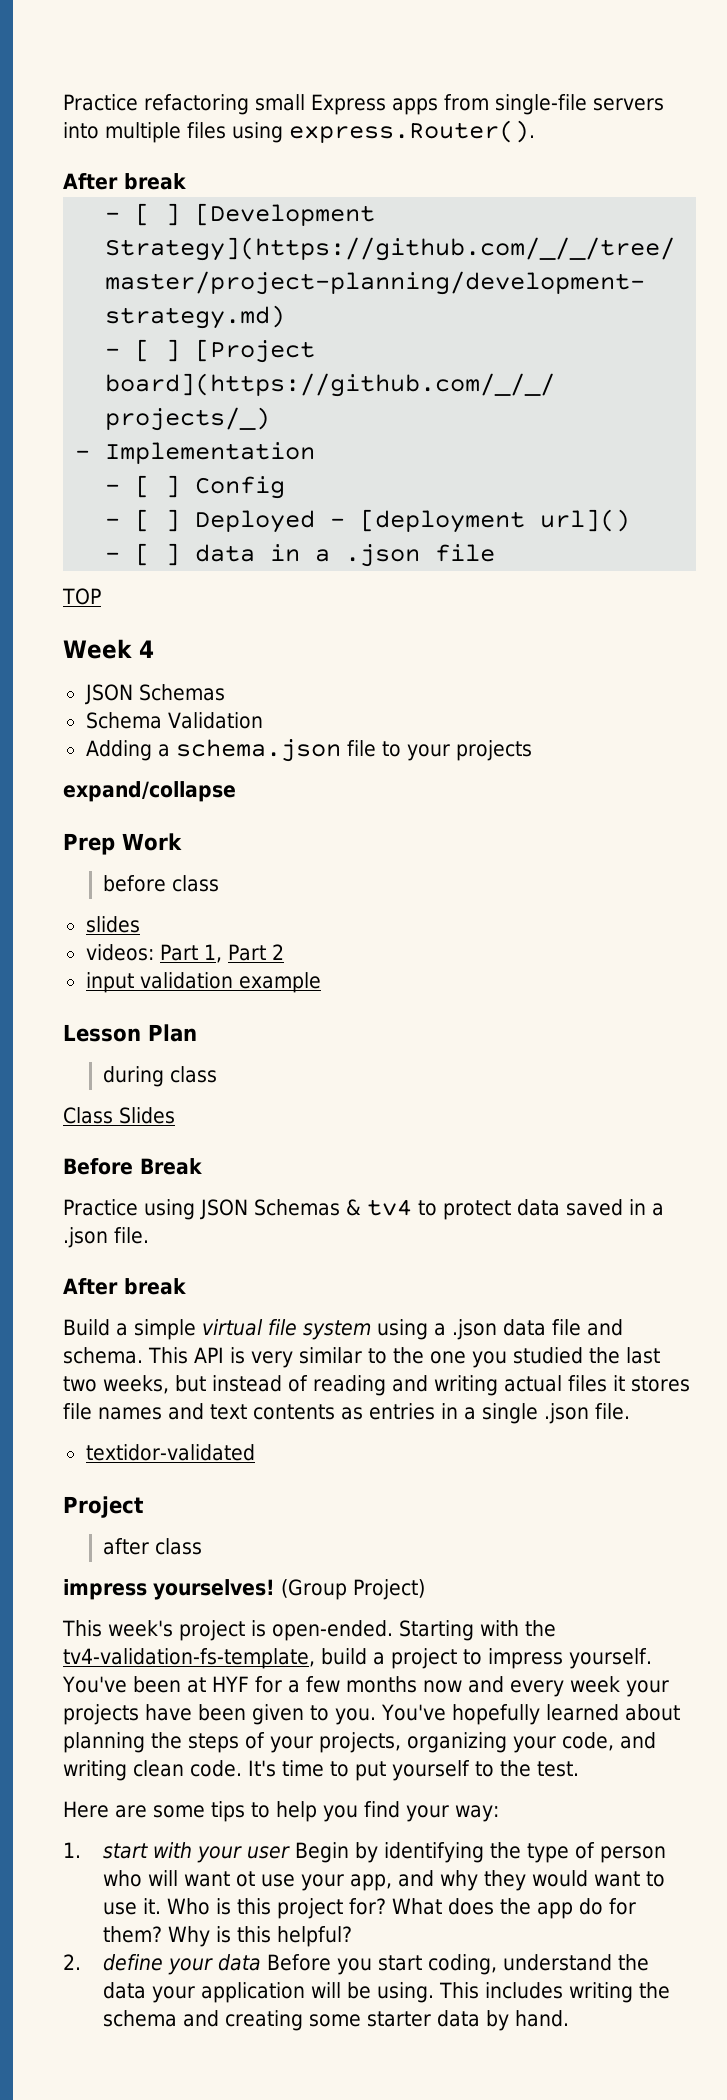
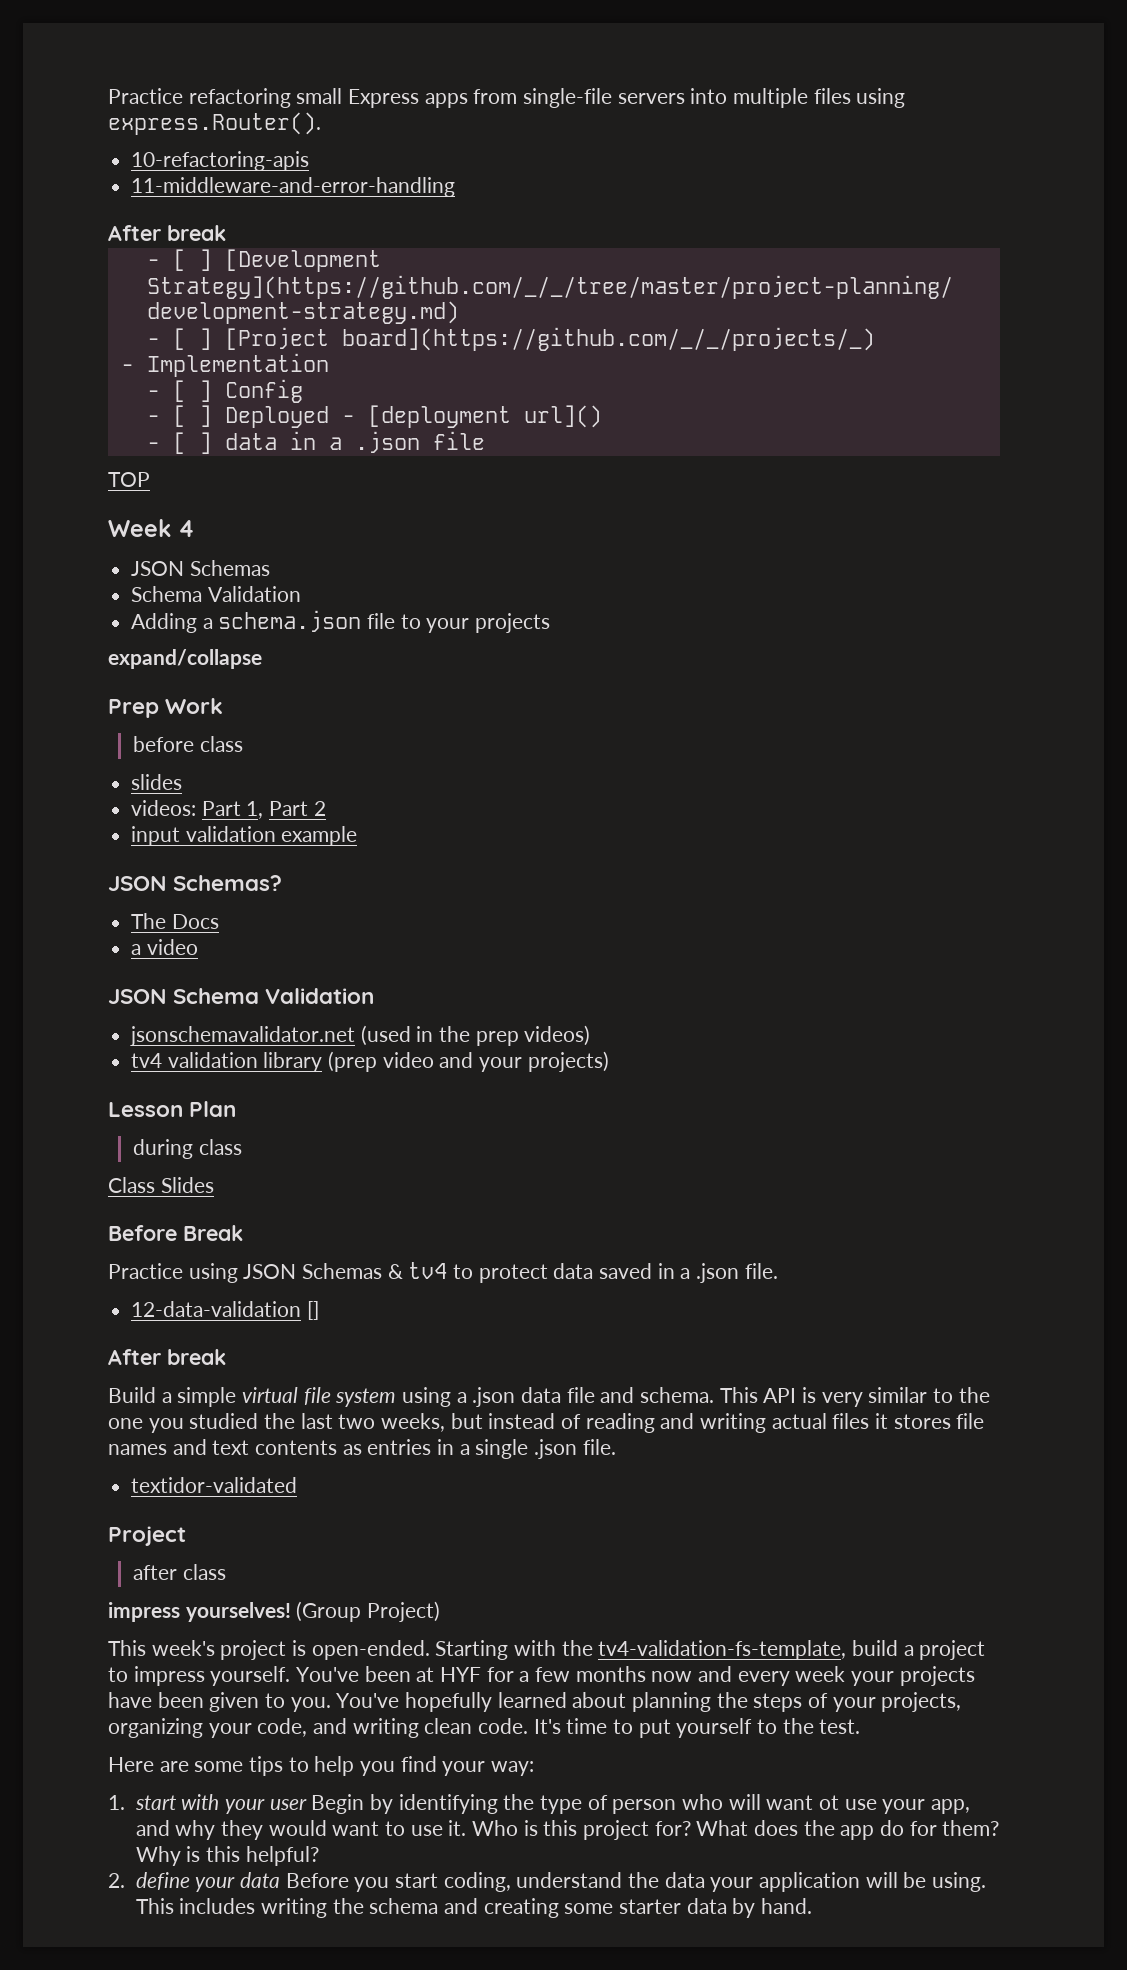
+ 10-refactoring-apis
+ 11-middleware-and-error-handling
+ JSON Schemas?
+ The Docs
+ a video
+ JSON Schema Validation
+ jsonschemavalidator.net (used in the prep videos)
+ tv4 validation library (prep video and your projects)
+ 12-data-validation []

